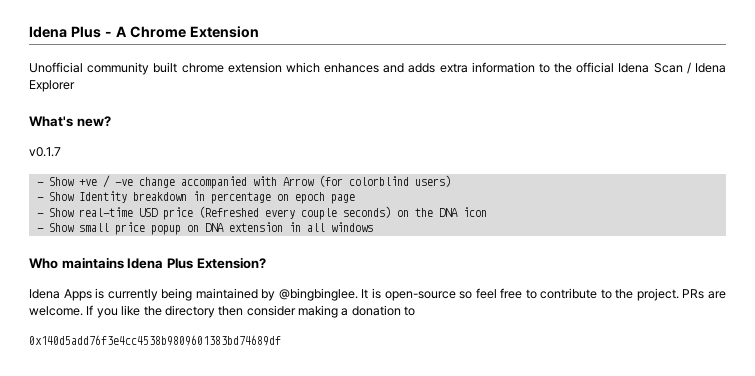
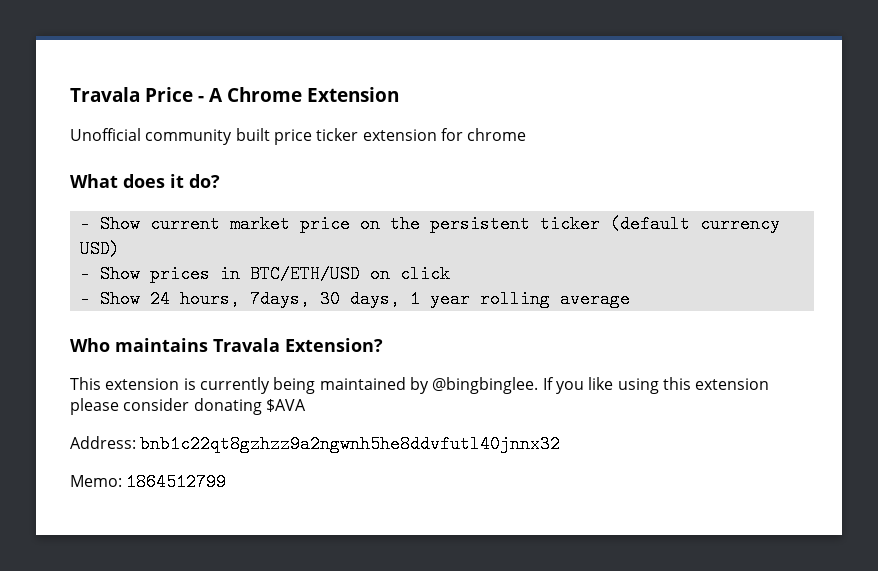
- Idena Plus - A Chrome Extension
+ Travala Price - A Chrome Extension
- Unofficial community built chrome extension which enhances and adds extra information to the official Idena Scan / Idena Explorer
- What's new?
- v0.1.7
- - Show +ve / -ve change accompanied with Arrow (for colorblind users)
- - Show Identity breakdown in percentage on epoch page
- - Show real-time USD price (Refreshed every couple seconds) on the DNA icon
- - Show small price popup on DNA extension in all windows
+ Unofficial community built price ticker extension for chrome
+ What does it do?
+ - Show current market price on the persistent ticker (default currency USD)
+ - Show prices in BTC/ETH/USD on click
+ - Show 24 hours, 7days, 30 days, 1 year rolling average
- Who maintains Idena Plus Extension?
+ Who maintains Travala Extension?
- Idena Apps is currently being maintained by @bingbinglee.
+ This extension is currently being maintained by @bingbinglee.
- It is open-source so feel free to contribute to the project. PRs are welcome. If you like the directory then consider making a donation to
- 0x140d5add76f3e4cc4538b9809601383bd74689df
+ If you like using this extension please consider donating $AVA
+ Address: bnb1c22qt8gzhzz9a2ngwnh5he8ddvfutl40jnnx32
+ Memo: 1864512799

